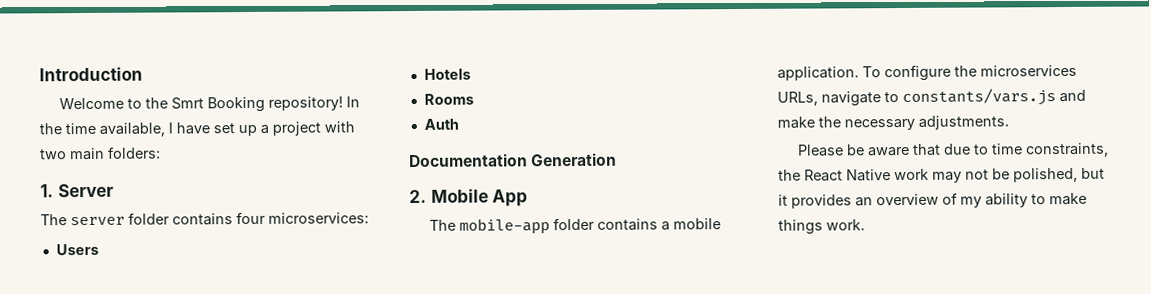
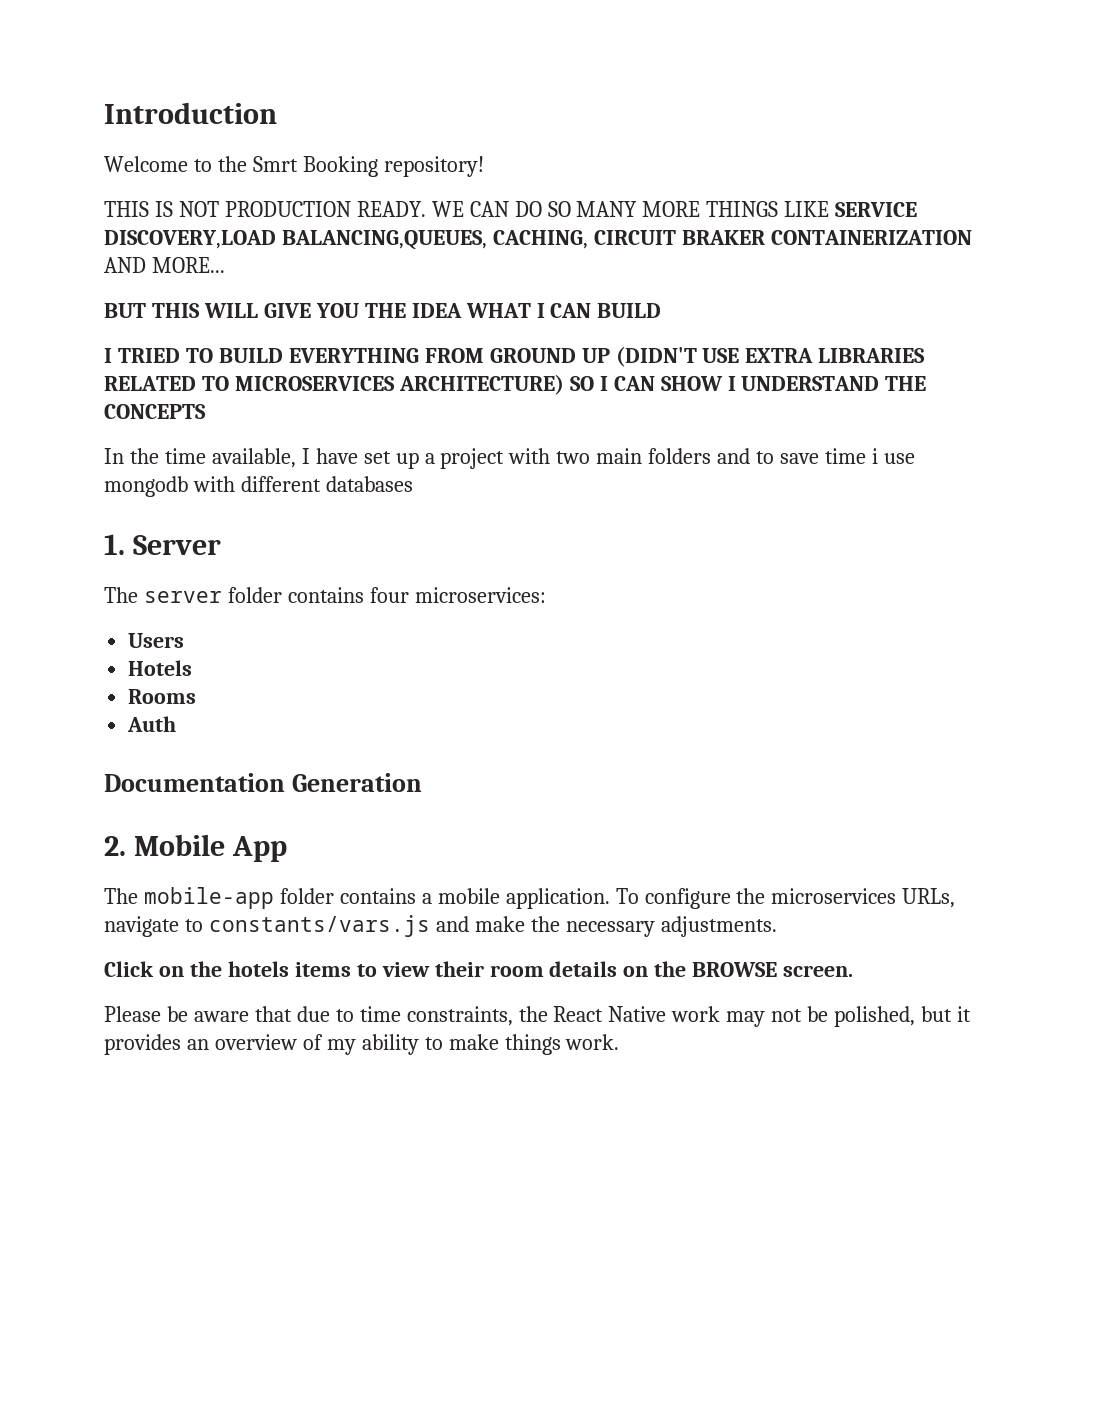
- Welcome to the Smrt Booking repository! In the time available, I have set up a project with two main folders:
+ Welcome to the Smrt Booking repository!
+ THIS IS NOT PRODUCTION READY. WE CAN DO SO MANY MORE THINGS LIKE SERVICE DISCOVERY,LOAD BALANCING,QUEUES, CACHING, CIRCUIT BRAKER CONTAINERIZATION AND MORE...
+ BUT THIS WILL GIVE YOU THE IDEA WHAT I CAN BUILD
+ I TRIED TO BUILD EVERYTHING FROM GROUND UP (DIDN'T USE EXTRA LIBRARIES RELATED TO MICROSERVICES ARCHITECTURE) SO I CAN SHOW I UNDERSTAND THE CONCEPTS
+ In the time available, I have set up a project with two main folders and to save time i use mongodb with different databases
+ Click on the hotels items to view their room details on the BROWSE screen.

